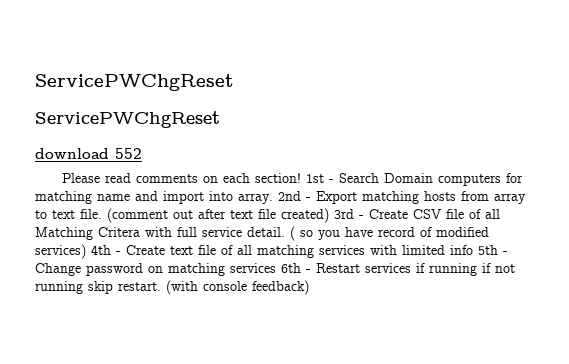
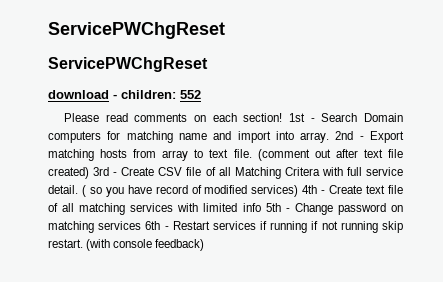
- download 552
+ download - children: 552

